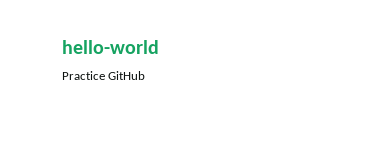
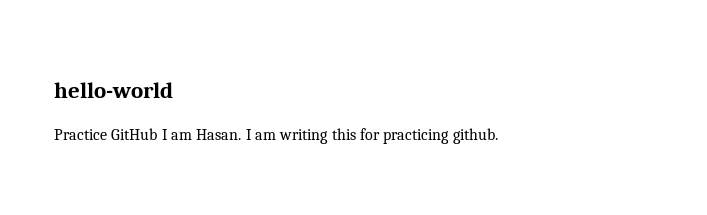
- Practice GitHub
+ Practice GitHub I am Hasan. I am writing this for practicing github.

